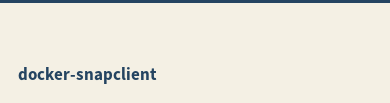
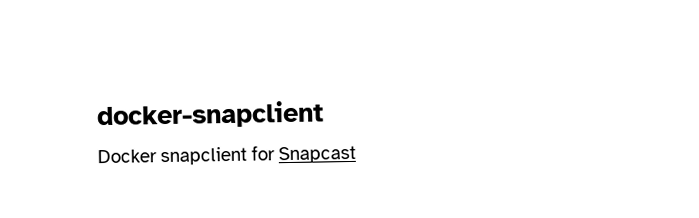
+ Docker snapclient for Snapcast

